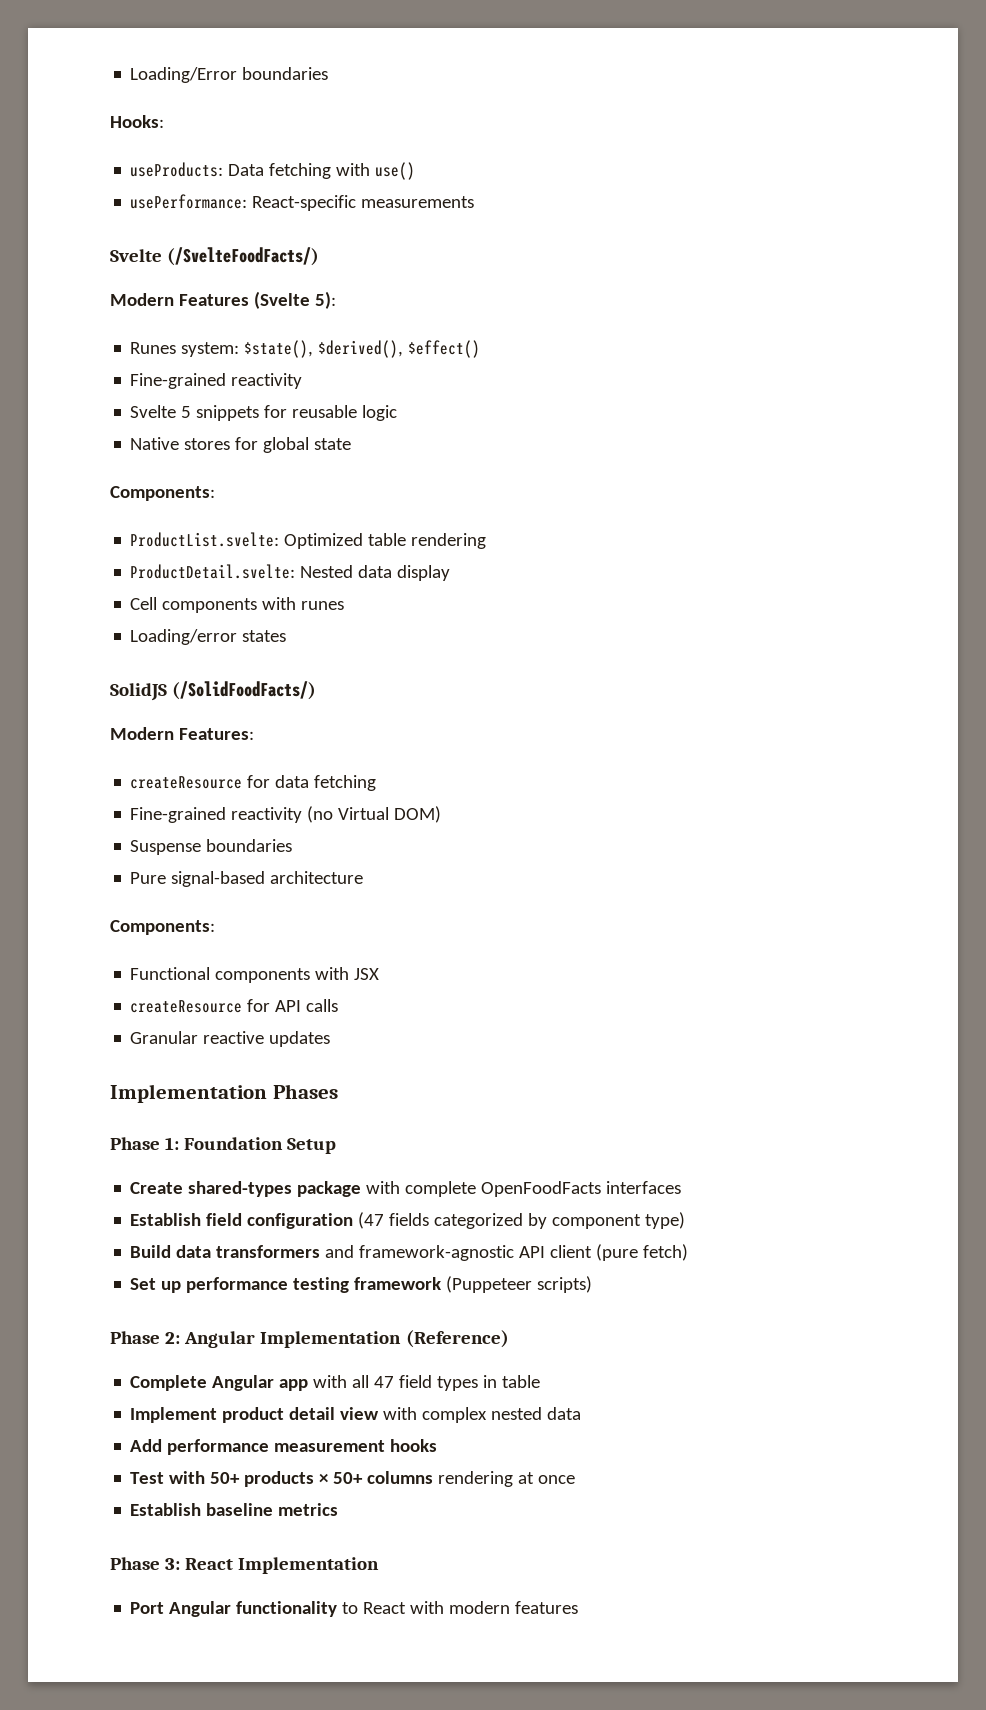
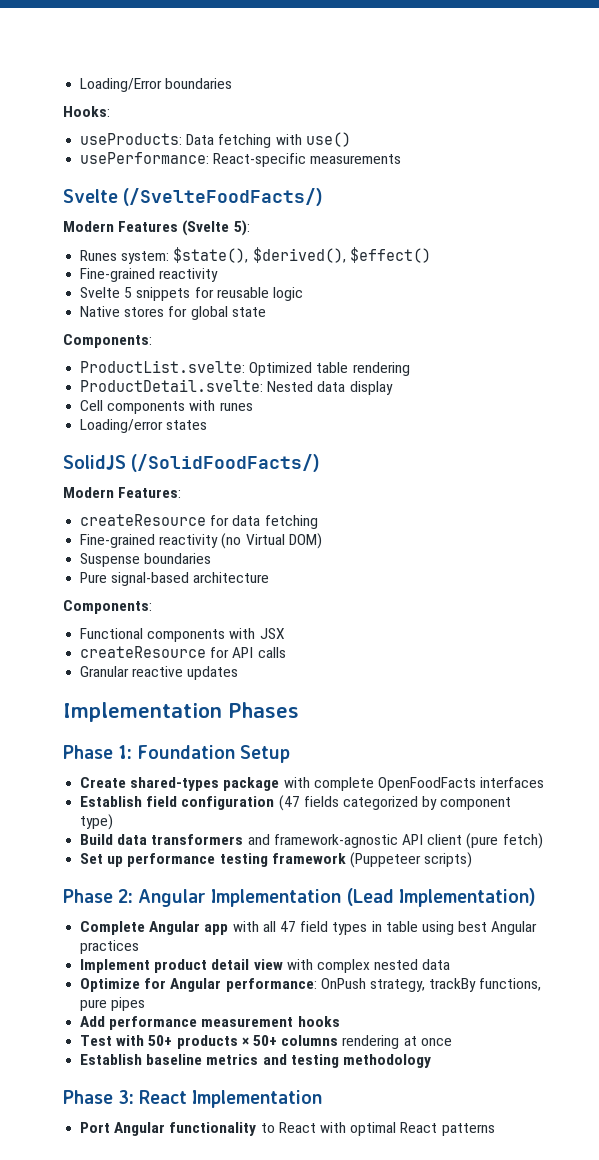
- Phase 2: Angular Implementation (Reference)
+ Phase 2: Angular Implementation (Lead Implementation)
- Complete Angular app with all 47 field types in table
+ Complete Angular app with all 47 field types in table using best Angular practices
+ Optimize for Angular performance: OnPush strategy, trackBy functions, pure pipes
- Establish baseline metrics
+ Establish baseline metrics and testing methodology
- Port Angular functionality to React with modern features
+ Port Angular functionality to React with optimal React patterns

